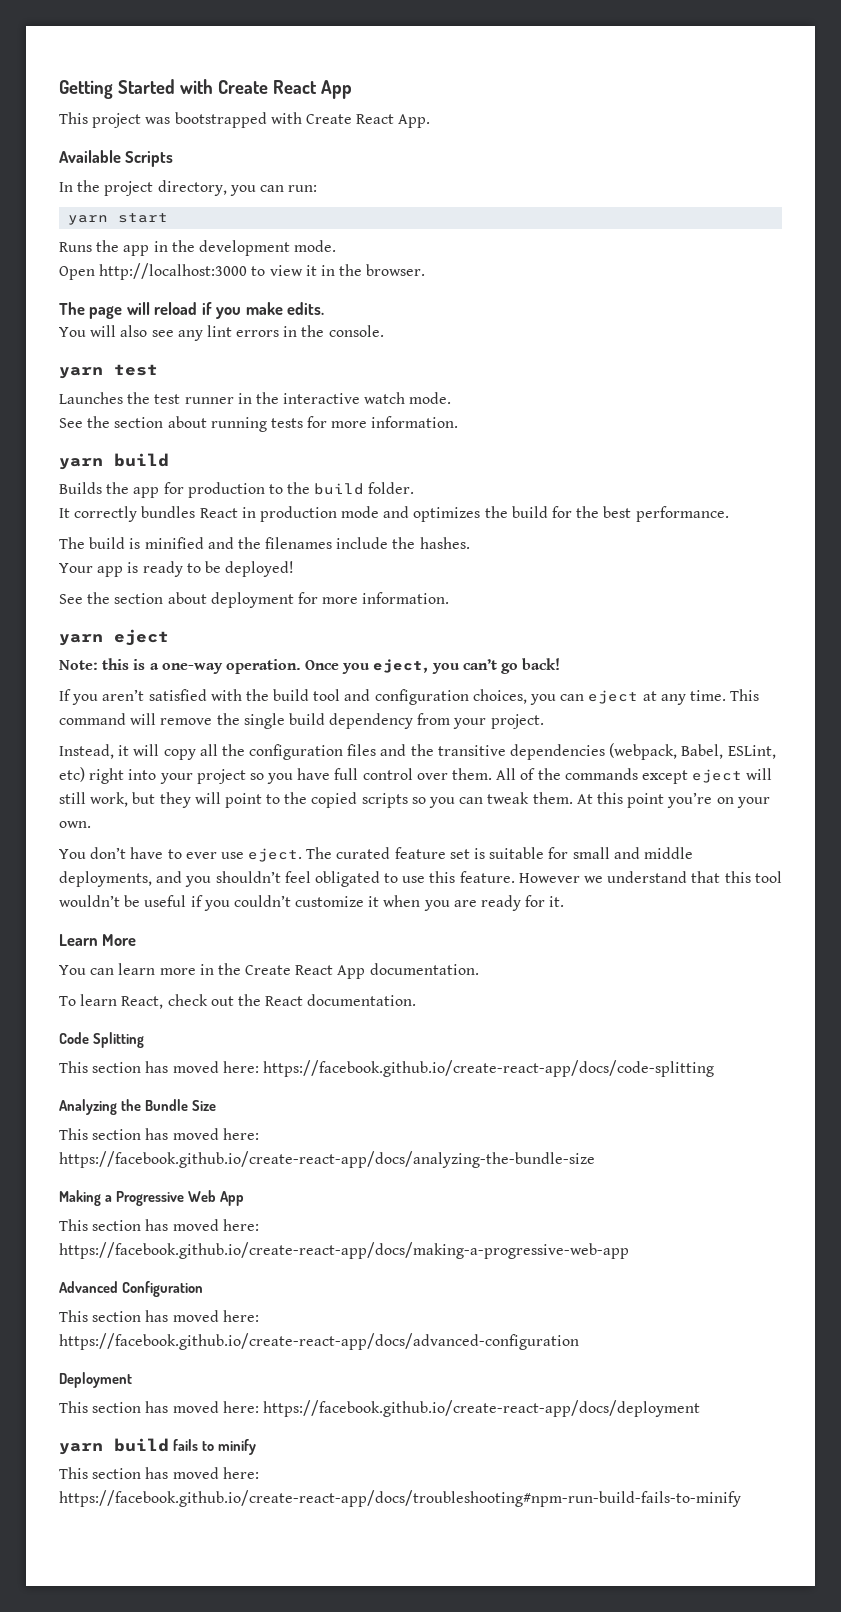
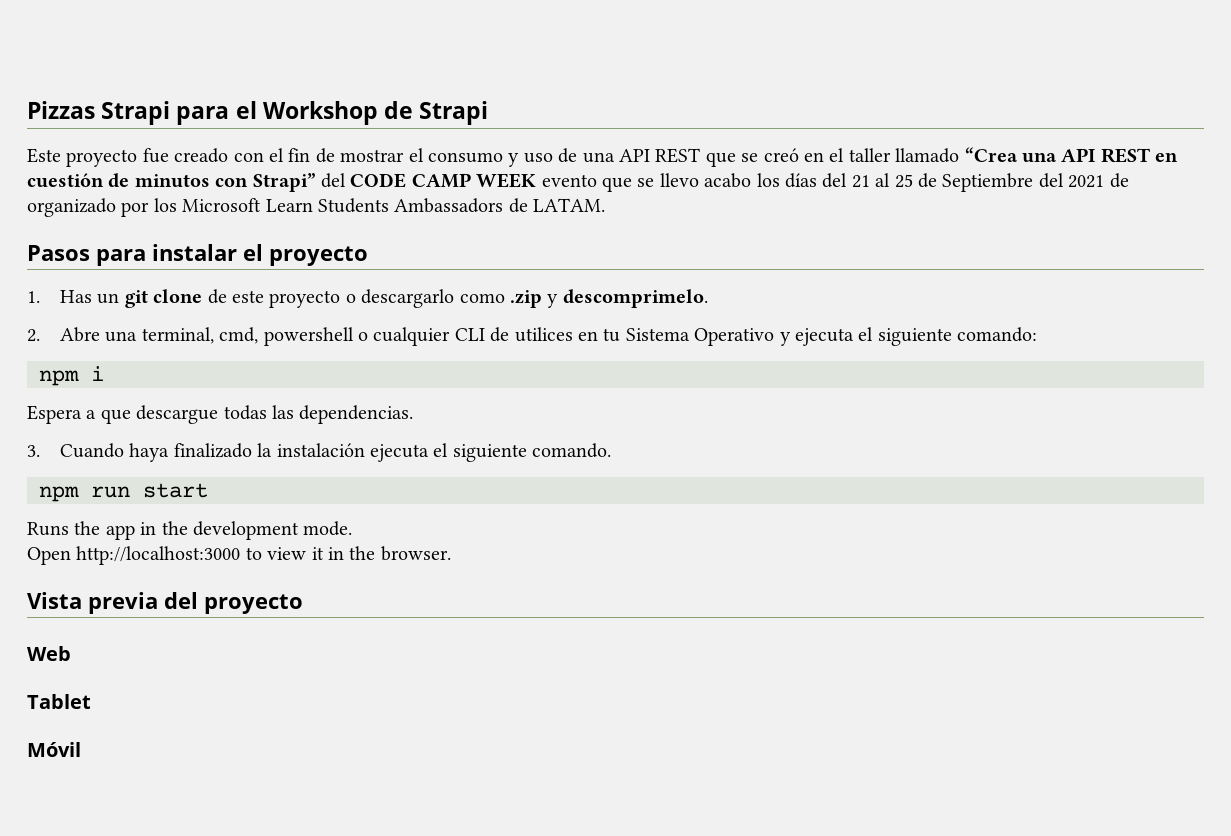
- Getting Started with Create React App
- This project was bootstrapped with Create React App.
- Available Scripts
- In the project directory, you can run:
- yarn start
+ Pizzas Strapi para el Workshop de Strapi
+ Este proyecto fue creado con el fin de mostrar el consumo y uso de una API REST que se creó en el taller llamado “Crea una API REST en cuestión de minutos con Strapi” del CODE CAMP WEEK evento que se llevo acabo los días del 21 al 25 de Septiembre del 2021 de organizado por los Microsoft Learn Students Ambassadors de LATAM.
+ Pasos para instalar el proyecto
+ 1. Has un git clone de este proyecto o descargarlo como .zip y descomprimelo.
+ 2. Abre una terminal, cmd, powershell o cualquier CLI de utilices en tu Sistema Operativo y ejecuta el siguiente comando:
+ npm i
+ Espera a que descargue todas las dependencias.
+ 3. Cuando haya finalizado la instalación ejecuta el siguiente comando.
+ npm run start
- The page will reload if you make edits.
- You will also see any lint errors in the console.
- yarn test
- Launches the test runner in the interactive watch mode.
- See the section about running tests for more information.
- yarn build
- Builds the app for production to the build folder.
- It correctly bundles React in production mode and optimizes the build for the best performance.
- The build is minified and the filenames include the hashes.
- Your app is ready to be deployed!
- See the section about deployment for more information.
- yarn eject
- Note: this is a one-way operation. Once you eject, you can’t go back!
- If you aren’t satisfied with the build tool and configuration choices, you can eject at any time. This command will remove the single build dependency from your project.
- Instead, it will copy all the configuration files and the transitive dependencies (webpack, Babel, ESLint, etc) right into your project so you have full control over them. All of the commands except eject will still work, but they will point to the copied scripts so you can tweak them. At this point you’re on your own.
- You don’t have to ever use eject. The curated feature set is suitable for small and middle deployments, and you shouldn’t feel obligated to use this feature. However we understand that this tool wouldn’t be useful if you couldn’t customize it when you are ready for it.
- Learn More
- You can learn more in the Create React App documentation.
- To learn React, check out the React documentation.
- Code Splitting
- This section has moved here: https://facebook.github.io/create-react-app/docs/code-splitting
- Analyzing the Bundle Size
- This section has moved here: https://facebook.github.io/create-react-app/docs/analyzing-the-bundle-size
- Making a Progressive Web App
- This section has moved here: https://facebook.github.io/create-react-app/docs/making-a-progressive-web-app
- Advanced Configuration
- This section has moved here: https://facebook.github.io/create-react-app/docs/advanced-configuration
- Deployment
- This section has moved here: https://facebook.github.io/create-react-app/docs/deployment
- yarn build fails to minify
- This section has moved here: https://facebook.github.io/create-react-app/docs/troubleshooting#npm-run-build-fails-to-minify
+ Vista previa del proyecto
+ Web
+ Tablet
+ Móvil

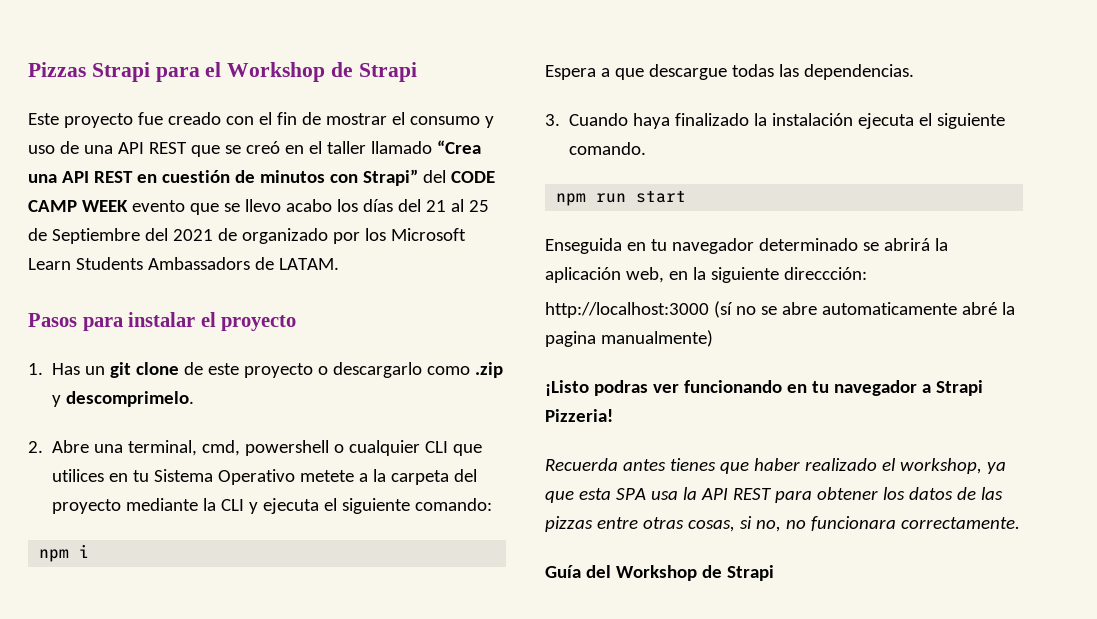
- 2. Abre una terminal, cmd, powershell o cualquier CLI de utilices en tu Sistema Operativo y ejecuta el siguiente comando:
+ 2. Abre una terminal, cmd, powershell o cualquier CLI que utilices en tu Sistema Operativo metete a la carpeta del proyecto mediante la CLI y ejecuta el siguiente comando:
- Runs the app in the development mode.
- Open http://localhost:3000 to view it in the browser.
- Vista previa del proyecto
- Web
- Tablet
- Móvil
+ Enseguida en tu navegador determinado se abrirá la aplicación web, en la siguiente direccción:
+ http://localhost:3000 (sí no se abre automaticamente abré la pagina manualmente)
+ ¡Listo podras ver funcionando en tu navegador a Strapi Pizzeria!
+ Recuerda antes tienes que haber realizado el workshop, ya que esta SPA usa la API REST para obtener los datos de las pizzas entre otras cosas, si no, no funcionara correctamente.
+ Guía del Workshop de Strapi

